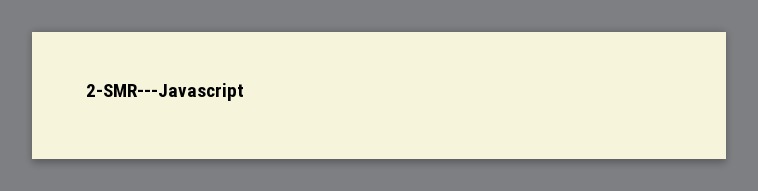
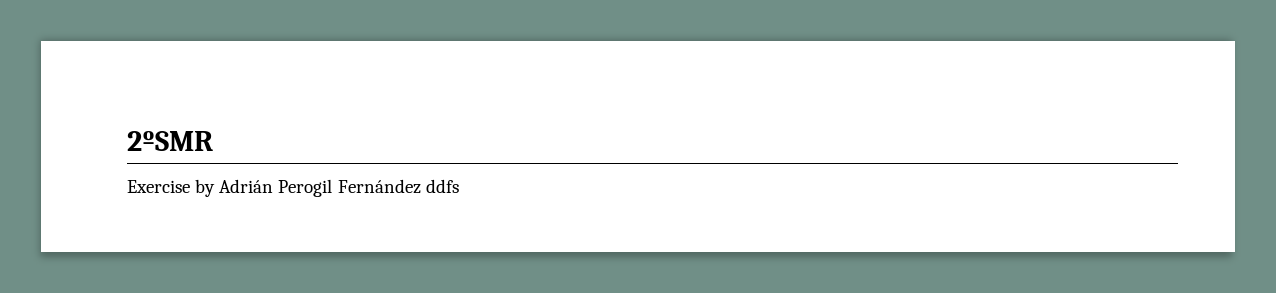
- 2-SMR---Javascript
+ 2ºSMR
+ Exercise by Adrián Perogil Fernández ddfs

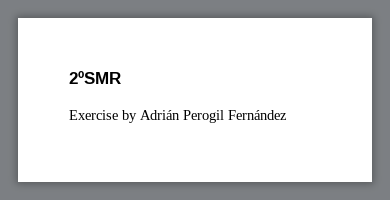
- Exercise by Adrián Perogil Fernández ddfs
+ Exercise by Adrián Perogil Fernández

